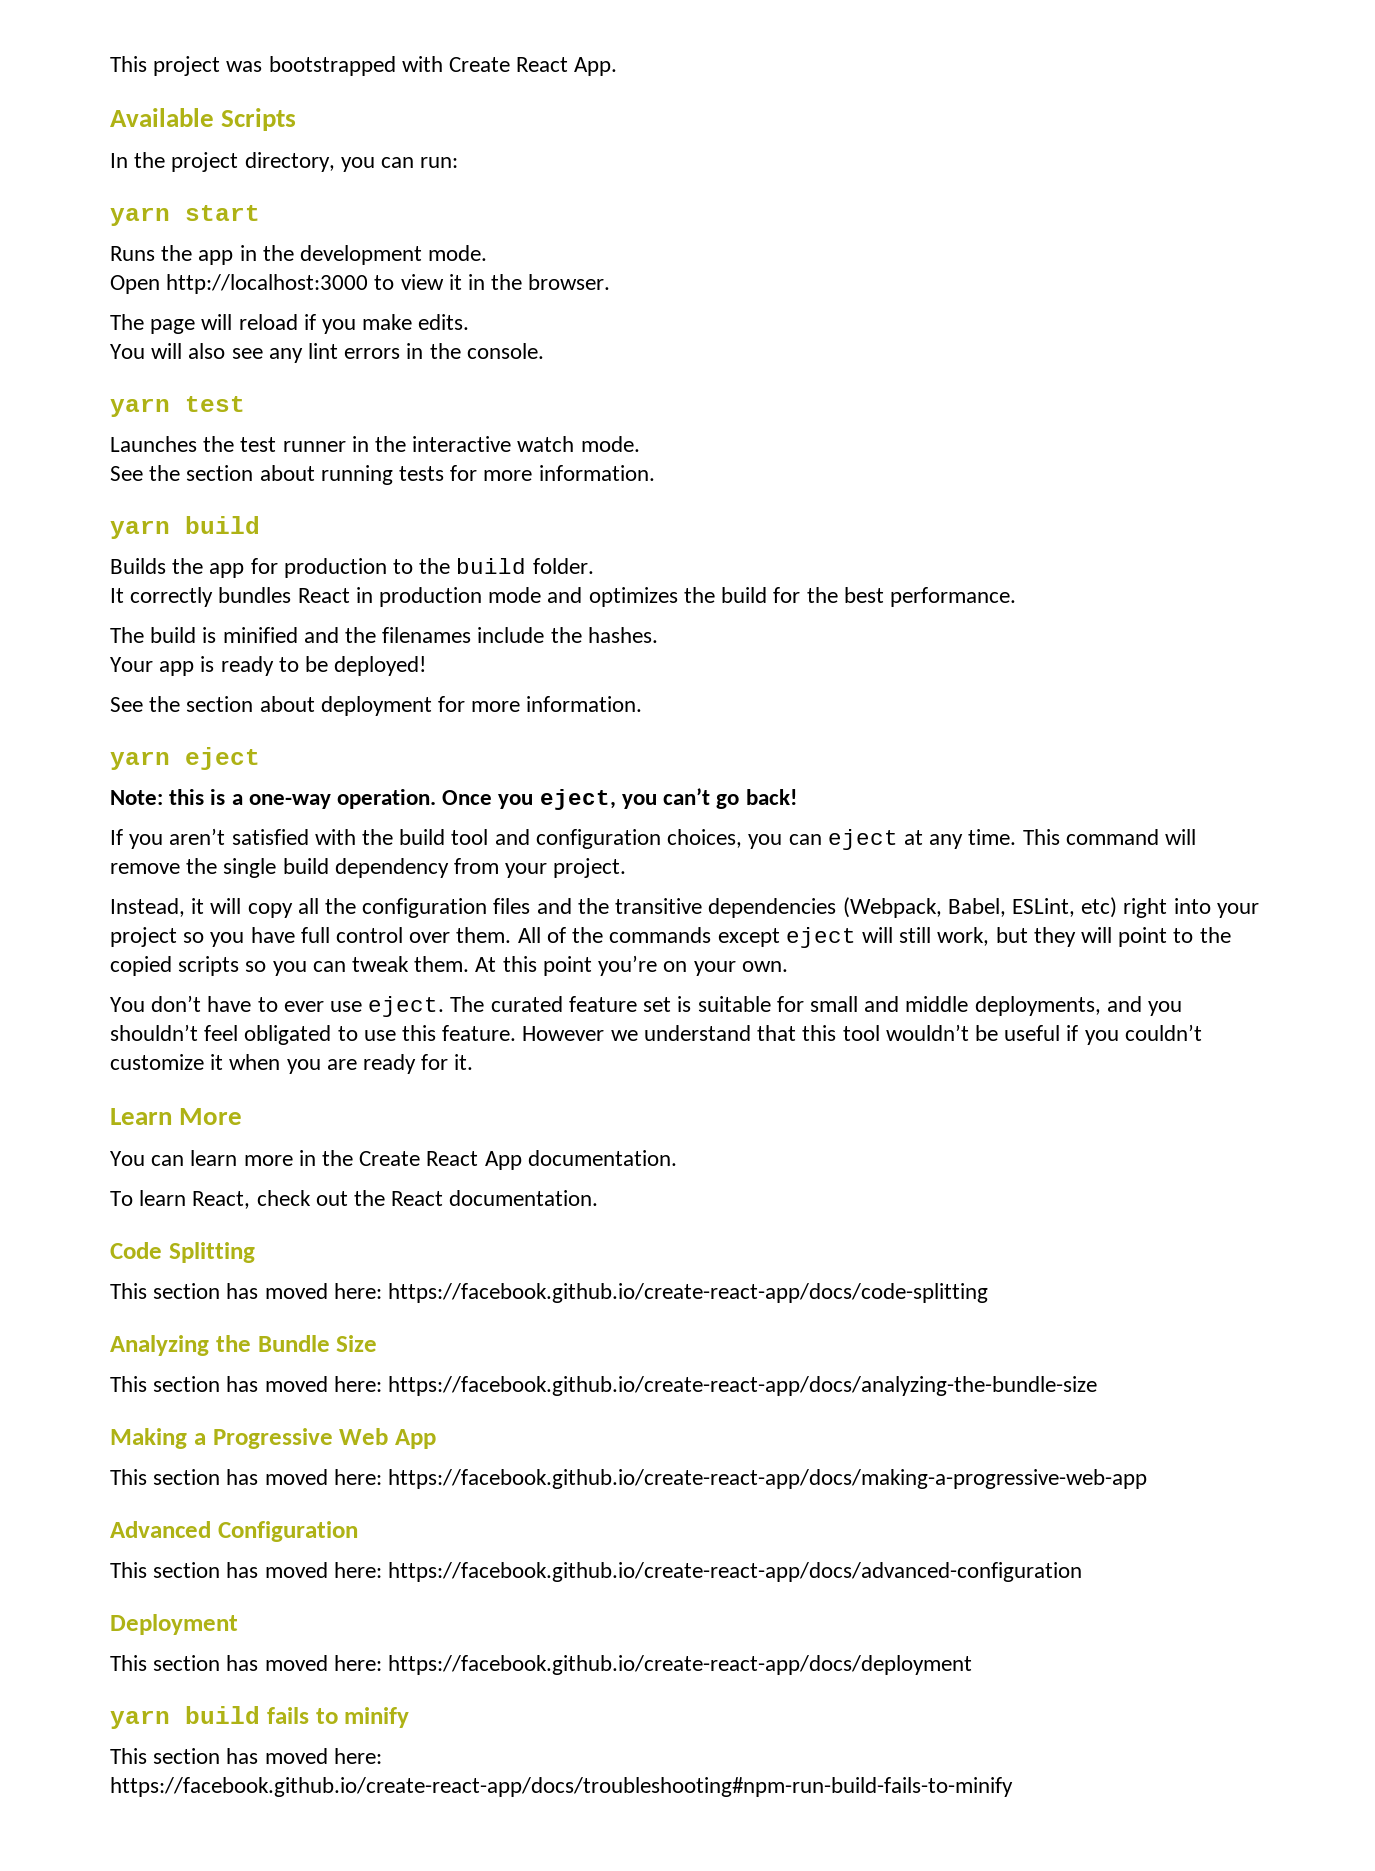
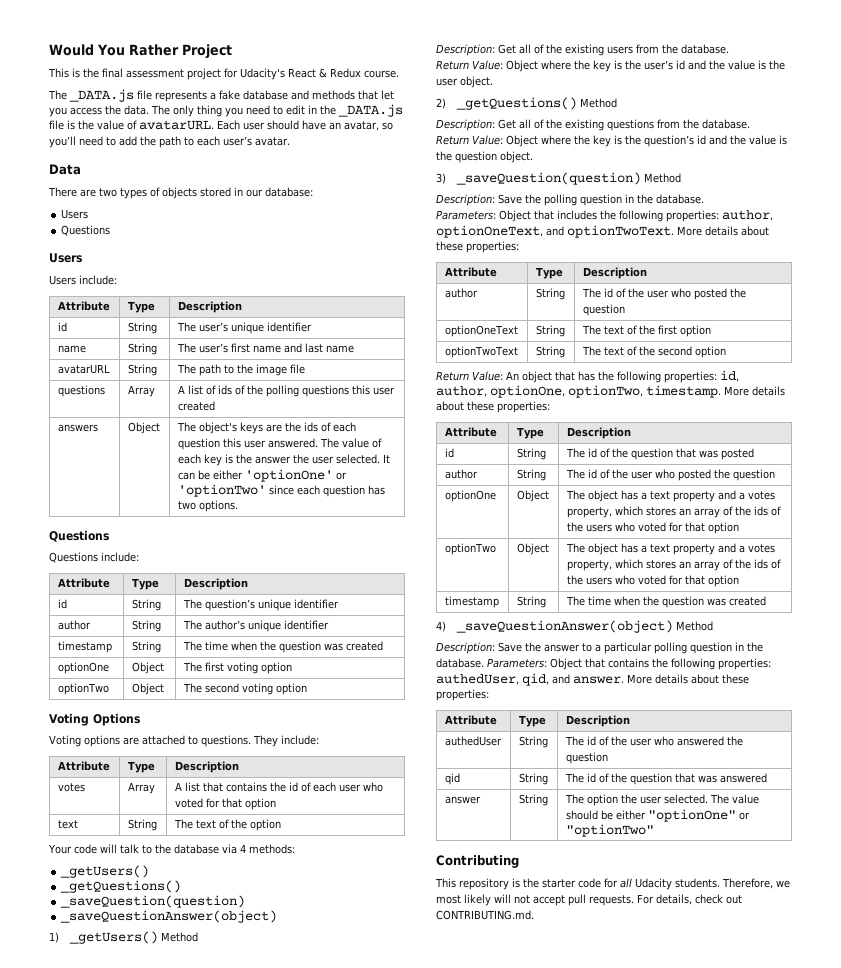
- This project was bootstrapped with Create React App.
- Available Scripts
- In the project directory, you can run:
- yarn start
- Runs the app in the development mode.
- Open http://localhost:3000 to view it in the browser.
- The page will reload if you make edits.
- You will also see any lint errors in the console.
- yarn test
- Launches the test runner in the interactive watch mode.
- See the section about running tests for more information.
- yarn build
- Builds the app for production to the build folder.
- It correctly bundles React in production mode and optimizes the build for the best performance.
- The build is minified and the filenames include the hashes.
- Your app is ready to be deployed!
- See the section about deployment for more information.
- yarn eject
- Note: this is a one-way operation. Once you eject, you can’t go back!
- If you aren’t satisfied with the build tool and configuration choices, you can eject at any time. This command will remove the single build dependency from your project.
- Instead, it will copy all the configuration files and the transitive dependencies (Webpack, Babel, ESLint, etc) right into your project so you have full control over them. All of the commands except eject will still work, but they will point to the copied scripts so you can tweak them. At this point you’re on your own.
- You don’t have to ever use eject. The curated feature set is suitable for small and middle deployments, and you shouldn’t feel obligated to use this feature. However we understand that this tool wouldn’t be useful if you couldn’t customize it when you are ready for it.
- Learn More
- You can learn more in the Create React App documentation.
- To learn React, check out the React documentation.
- Code Splitting
- This section has moved here: https://facebook.github.io/create-react-app/docs/code-splitting
- Analyzing the Bundle Size
- This section has moved here: https://facebook.github.io/create-react-app/docs/analyzing-the-bundle-size
- Making a Progressive Web App
- This section has moved here: https://facebook.github.io/create-react-app/docs/making-a-progressive-web-app
- Advanced Configuration
- This section has moved here: https://facebook.github.io/create-react-app/docs/advanced-configuration
- Deployment
- This section has moved here: https://facebook.github.io/create-react-app/docs/deployment
- yarn build fails to minify
- This section has moved here: https://facebook.github.io/create-react-app/docs/troubleshooting#npm-run-build-fails-to-minify
+ Would You Rather Project
+ This is the final assessment project for Udacity's React & Redux course.
+ The _DATA.js file represents a fake database and methods that let you access the data. The only thing you need to edit in the _DATA.js file is the value of avatarURL. Each user should have an avatar, so you’ll need to add the path to each user’s avatar.
+ Data
+ There are two types of objects stored in our database:
+ Users
+ Questions
+ Users
+ Users include:
+ Attribute | Type | Description
+ id | String | The user’s unique identifier
+ name | String | The user’s first name and last name
+ avatarURL | String | The path to the image file
+ questions | Array | A list of ids of the polling questions this user created
+ answers | Object | The object's keys are the ids of each question this user answered. The value of each key is the answer the user selected. It can be either 'optionOne' or 'optionTwo' since each question has two options.
+ Questions
+ Questions include:
+ Attribute | Type | Description
+ id | String | The question’s unique identifier
+ author | String | The author’s unique identifier
+ timestamp | String | The time when the question was created
+ optionOne | Object | The first voting option
+ optionTwo | Object | The second voting option
+ Voting Options
+ Voting options are attached to questions. They include:
+ Attribute | Type | Description
+ votes | Array | A list that contains the id of each user who voted for that option
+ text | String | The text of the option
+ Your code will talk to the database via 4 methods:
+ _getUsers()
+ _getQuestions()
+ _saveQuestion(question)
+ _saveQuestionAnswer(object)
+ 1) _getUsers() Method
+ Description: Get all of the existing users from the database.
+ Return Value: Object where the key is the user’s id and the value is the user object.
+ 2) _getQuestions() Method
+ Description: Get all of the existing questions from the database.
+ Return Value: Object where the key is the question’s id and the value is the question object.
+ 3) _saveQuestion(question) Method
+ Description: Save the polling question in the database.
+ Parameters: Object that includes the following properties: author, optionOneText, and optionTwoText. More details about these properties:
+ Attribute | Type | Description
+ author | String | The id of the user who posted the question
+ optionOneText | String | The text of the first option
+ optionTwoText | String | The text of the second option
+ Return Value: An object that has the following properties: id, author, optionOne, optionTwo, timestamp. More details about these properties:
+ Attribute | Type | Description
+ id | String | The id of the question that was posted
+ author | String | The id of the user who posted the question
+ optionOne | Object | The object has a text property and a votes property, which stores an array of the ids of the users who voted for that option
+ optionTwo | Object | The object has a text property and a votes property, which stores an array of the ids of the users who voted for that option
+ timestamp | String | The time when the question was created
+ 4) _saveQuestionAnswer(object) Method
+ Description: Save the answer to a particular polling question in the database. Parameters: Object that contains the following properties: authedUser, qid, and answer. More details about these properties:
+ Attribute | Type | Description
+ authedUser | String | The id of the user who answered the question
+ qid | String | The id of the question that was answered
+ answer | String | The option the user selected. The value should be either "optionOne" or "optionTwo"
+ Contributing
+ This repository is the starter code for all Udacity students. Therefore, we most likely will not accept pull requests. For details, check out CONTRIBUTING.md.

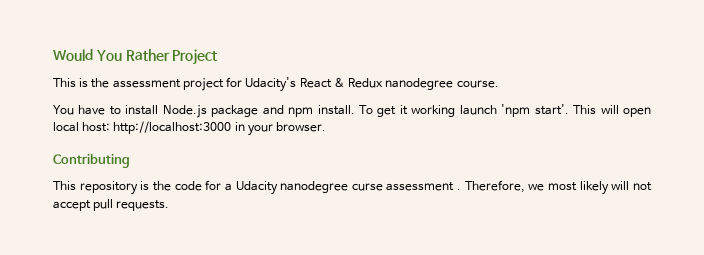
- This is the final assessment project for Udacity's React & Redux course.
+ This is the assessment project for Udacity's React & Redux nanodegree course.
- The _DATA.js file represents a fake database and methods that let you access the data. The only thing you need to edit in the _DATA.js file is the value of avatarURL. Each user should have an avatar, so you’ll need to add the path to each user’s avatar.
- Data
- There are two types of objects stored in our database:
- Users
- Questions
- Users
- Users include:
- Attribute | Type | Description
- id | String | The user’s unique identifier
- name | String | The user’s first name and last name
- avatarURL | String | The path to the image file
- questions | Array | A list of ids of the polling questions this user created
- answers | Object | The object's keys are the ids of each question this user answered. The value of each key is the answer the user selected. It can be either 'optionOne' or 'optionTwo' since each question has two options.
- Questions
- Questions include:
- Attribute | Type | Description
- id | String | The question’s unique identifier
- author | String | The author’s unique identifier
- timestamp | String | The time when the question was created
- optionOne | Object | The first voting option
- optionTwo | Object | The second voting option
- Voting Options
- Voting options are attached to questions. They include:
- Attribute | Type | Description
- votes | Array | A list that contains the id of each user who voted for that option
- text | String | The text of the option
- Your code will talk to the database via 4 methods:
- _getUsers()
- _getQuestions()
- _saveQuestion(question)
- _saveQuestionAnswer(object)
- 1) _getUsers() Method
- Description: Get all of the existing users from the database.
- Return Value: Object where the key is the user’s id and the value is the user object.
- 2) _getQuestions() Method
- Description: Get all of the existing questions from the database.
- Return Value: Object where the key is the question’s id and the value is the question object.
- 3) _saveQuestion(question) Method
- Description: Save the polling question in the database.
- Parameters: Object that includes the following properties: author, optionOneText, and optionTwoText. More details about these properties:
- Attribute | Type | Description
- author | String | The id of the user who posted the question
- optionOneText | String | The text of the first option
- optionTwoText | String | The text of the second option
- Return Value: An object that has the following properties: id, author, optionOne, optionTwo, timestamp. More details about these properties:
- Attribute | Type | Description
- id | String | The id of the question that was posted
- author | String | The id of the user who posted the question
- optionOne | Object | The object has a text property and a votes property, which stores an array of the ids of the users who voted for that option
- optionTwo | Object | The object has a text property and a votes property, which stores an array of the ids of the users who voted for that option
- timestamp | String | The time when the question was created
- 4) _saveQuestionAnswer(object) Method
- Description: Save the answer to a particular polling question in the database. Parameters: Object that contains the following properties: authedUser, qid, and answer. More details about these properties:
- Attribute | Type | Description
- authedUser | String | The id of the user who answered the question
- qid | String | The id of the question that was answered
- answer | String | The option the user selected. The value should be either "optionOne" or "optionTwo"
+ You have to install Node.js package and npm install. To get it working launch 'npm start'. This will open local host: http://localhost:3000 in your browser.
- This repository is the starter code for all Udacity students.
+ This repository is the code for a Udacity nanodegree curse assessment .
- For details, check out CONTRIBUTING.md.

